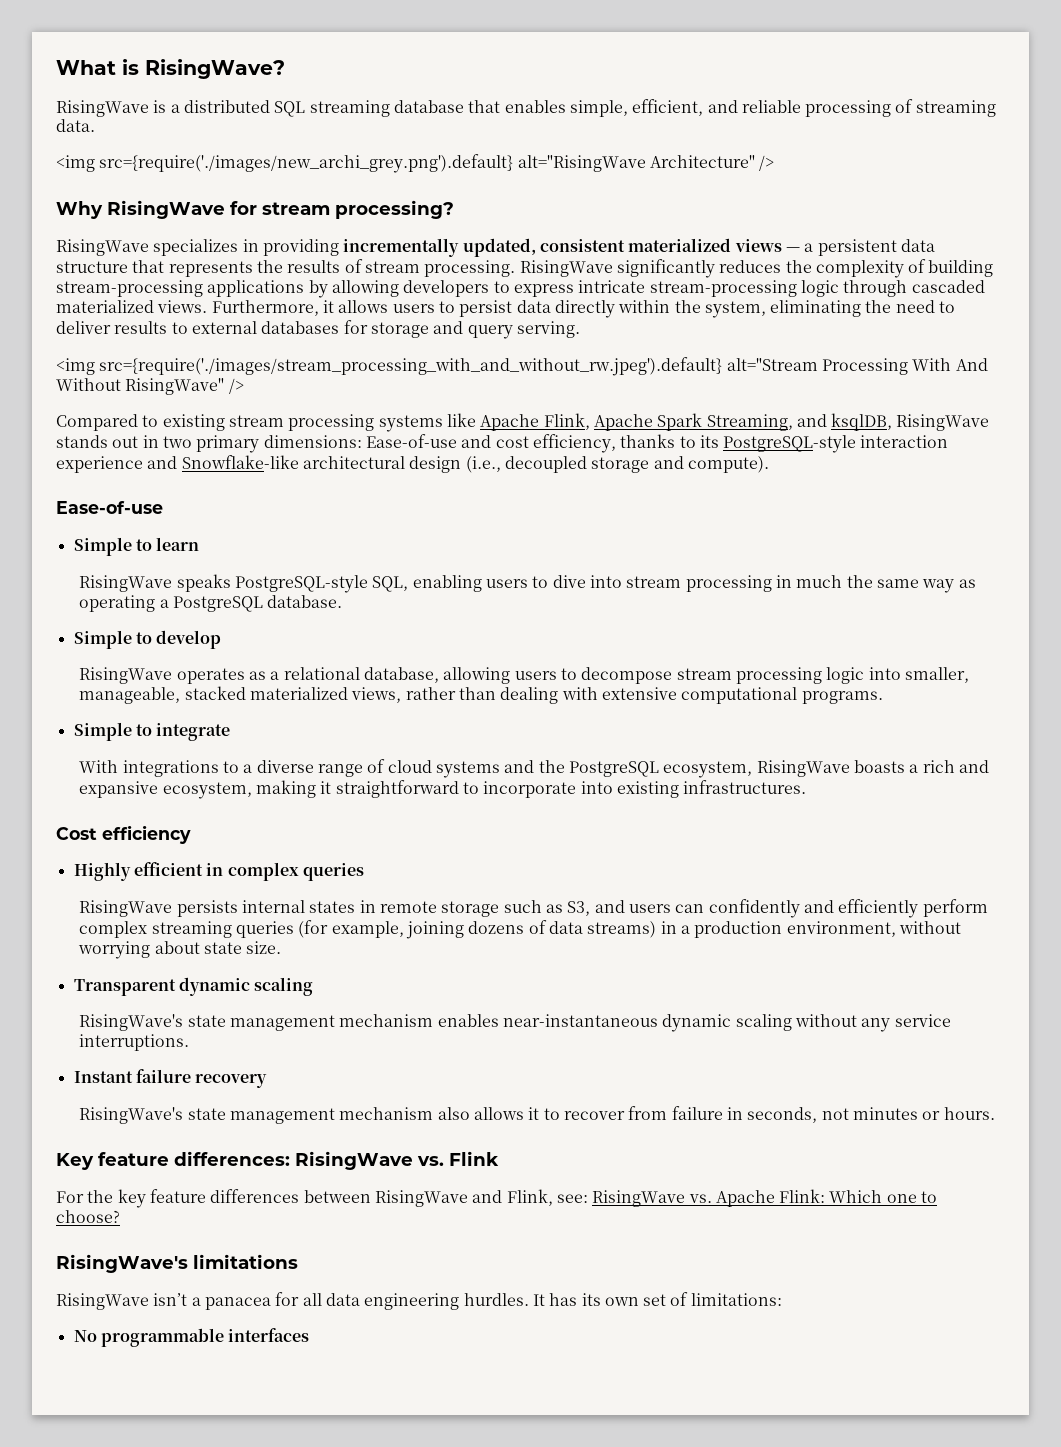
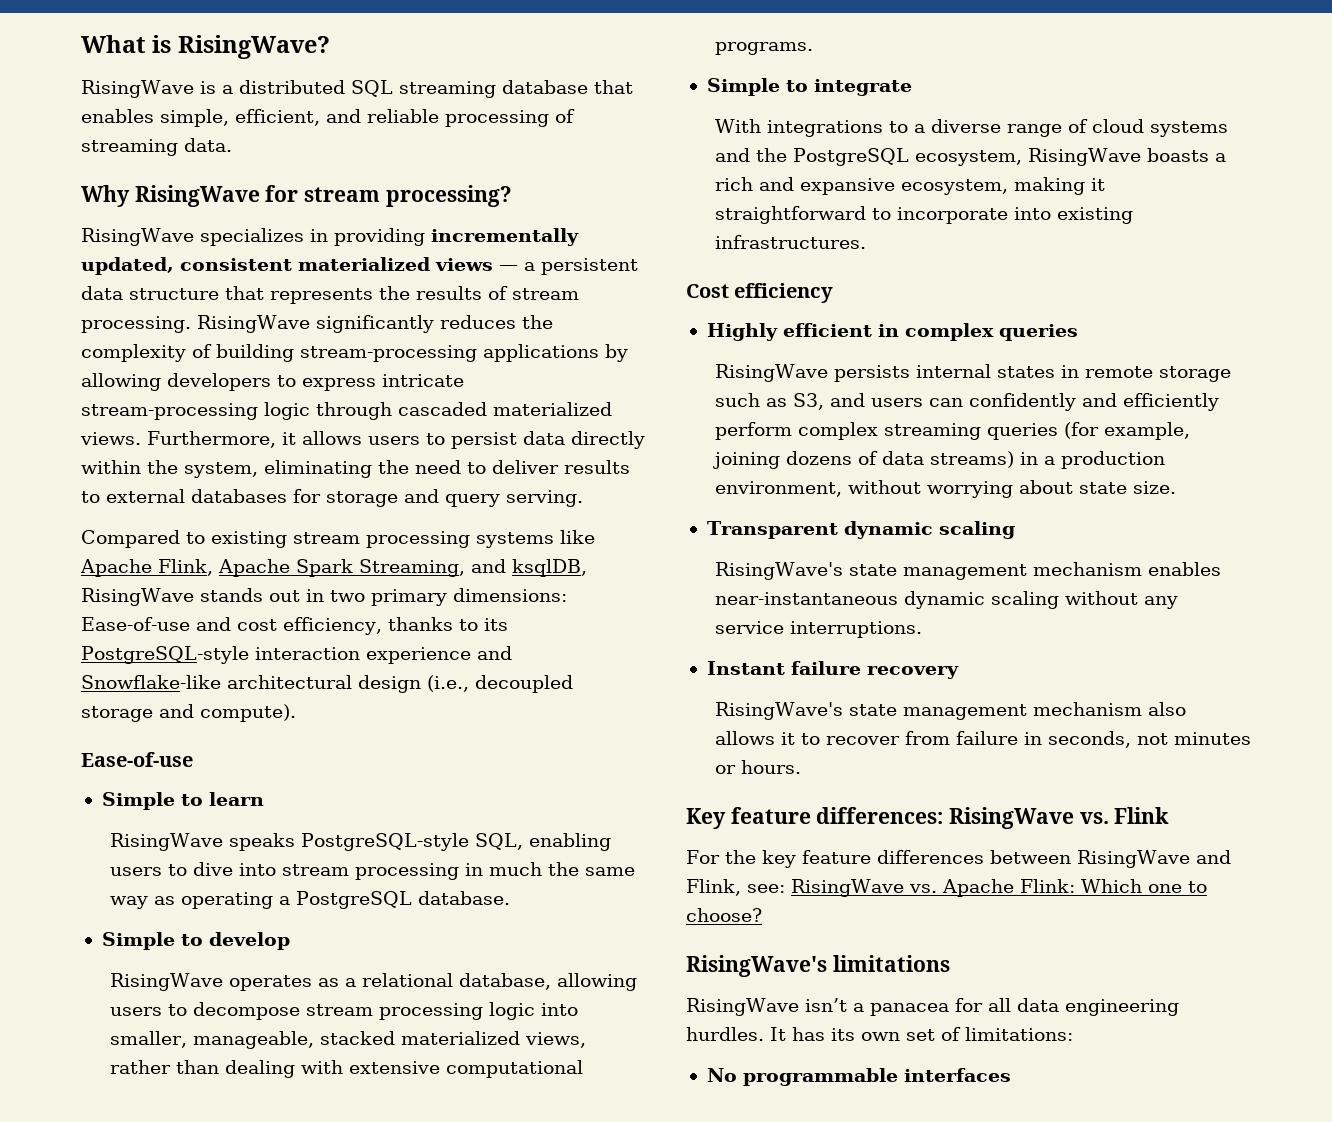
- <img src={require('./images/new_archi_grey.png').default} alt="RisingWave Architecture" />
- <img src={require('./images/stream_processing_with_and_without_rw.jpeg').default} alt="Stream Processing With And Without RisingWave" />

